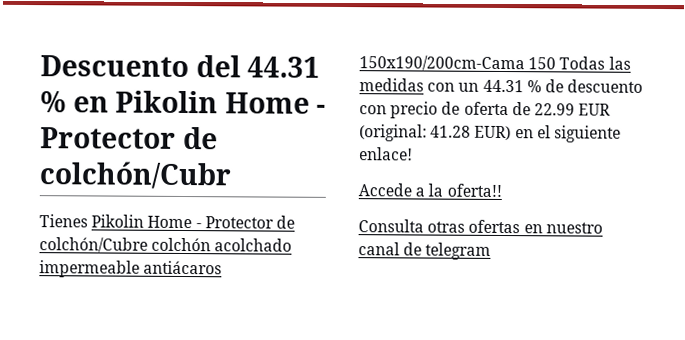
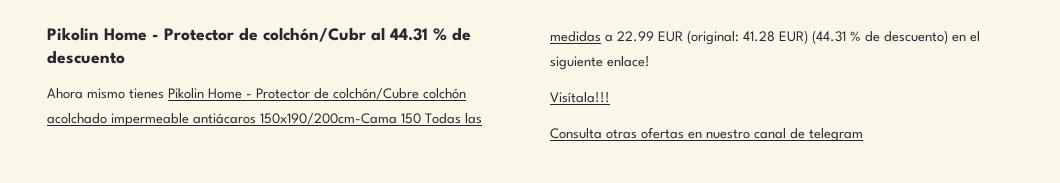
- Descuento del 44.31 % en Pikolin Home - Protector de colchón/Cubr
- Tienes Pikolin Home - Protector de colchón/Cubre colchón acolchado impermeable antiácaros 150x190/200cm-Cama 150 Todas las medidas con un 44.31 % de descuento con precio de oferta de 22.99 EUR (original: 41.28 EUR) en el siguiente enlace!
+ Pikolin Home - Protector de colchón/Cubr al 44.31 % de descuento
+ Ahora mismo tienes Pikolin Home - Protector de colchón/Cubre colchón acolchado impermeable antiácaros 150x190/200cm-Cama 150 Todas las medidas a 22.99 EUR (original: 41.28 EUR) (44.31 % de descuento) en el siguiente enlace!
- Accede a la oferta!!
+ Visítala!!!

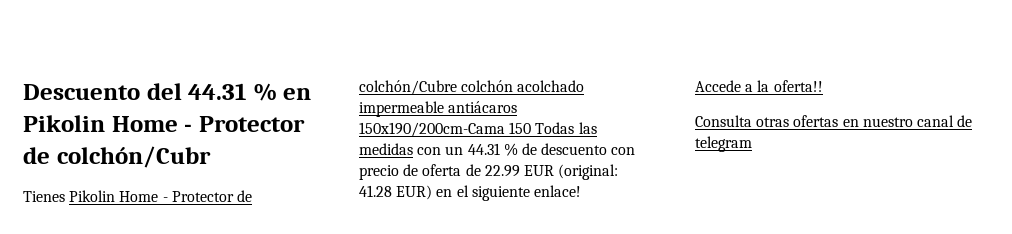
- Pikolin Home - Protector de colchón/Cubr al 44.31 % de descuento
- Ahora mismo tienes Pikolin Home - Protector de colchón/Cubre colchón acolchado impermeable antiácaros 150x190/200cm-Cama 150 Todas las medidas a 22.99 EUR (original: 41.28 EUR) (44.31 % de descuento) en el siguiente enlace!
+ Descuento del 44.31 % en Pikolin Home - Protector de colchón/Cubr
+ Tienes Pikolin Home - Protector de colchón/Cubre colchón acolchado impermeable antiácaros 150x190/200cm-Cama 150 Todas las medidas con un 44.31 % de descuento con precio de oferta de 22.99 EUR (original: 41.28 EUR) en el siguiente enlace!
- Visítala!!!
+ Accede a la oferta!!

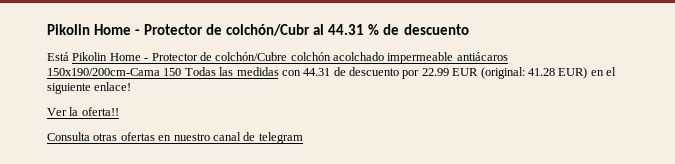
- Descuento del 44.31 % en Pikolin Home - Protector de colchón/Cubr
- Tienes Pikolin Home - Protector de colchón/Cubre colchón acolchado impermeable antiácaros 150x190/200cm-Cama 150 Todas las medidas con un 44.31 % de descuento con precio de oferta de 22.99 EUR (original: 41.28 EUR) en el siguiente enlace!
+ Pikolin Home - Protector de colchón/Cubr al 44.31 % de descuento
+ Está Pikolin Home - Protector de colchón/Cubre colchón acolchado impermeable antiácaros 150x190/200cm-Cama 150 Todas las medidas con 44.31 de descuento por 22.99 EUR (original: 41.28 EUR) en el siguiente enlace!
- Accede a la oferta!!
+ Ver la oferta!!

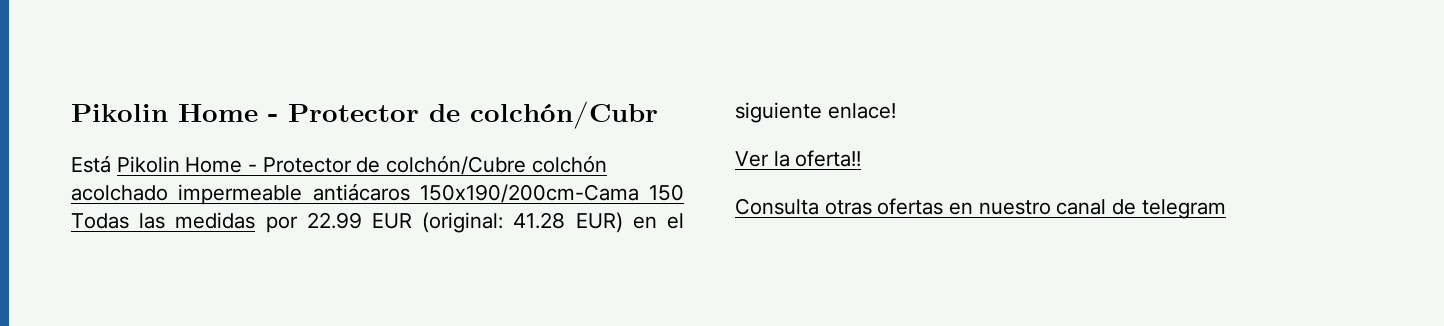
- Pikolin Home - Protector de colchón/Cubr al 44.31 % de descuento
+ Pikolin Home - Protector de colchón/Cubr
- Está Pikolin Home - Protector de colchón/Cubre colchón acolchado impermeable antiácaros 150x190/200cm-Cama 150 Todas las medidas con 44.31 de descuento por 22.99 EUR (original: 41.28 EUR) en el siguiente enlace!
+ Está Pikolin Home - Protector de colchón/Cubre colchón acolchado impermeable antiácaros 150x190/200cm-Cama 150 Todas las medidas por 22.99 EUR (original: 41.28 EUR) en el siguiente enlace!

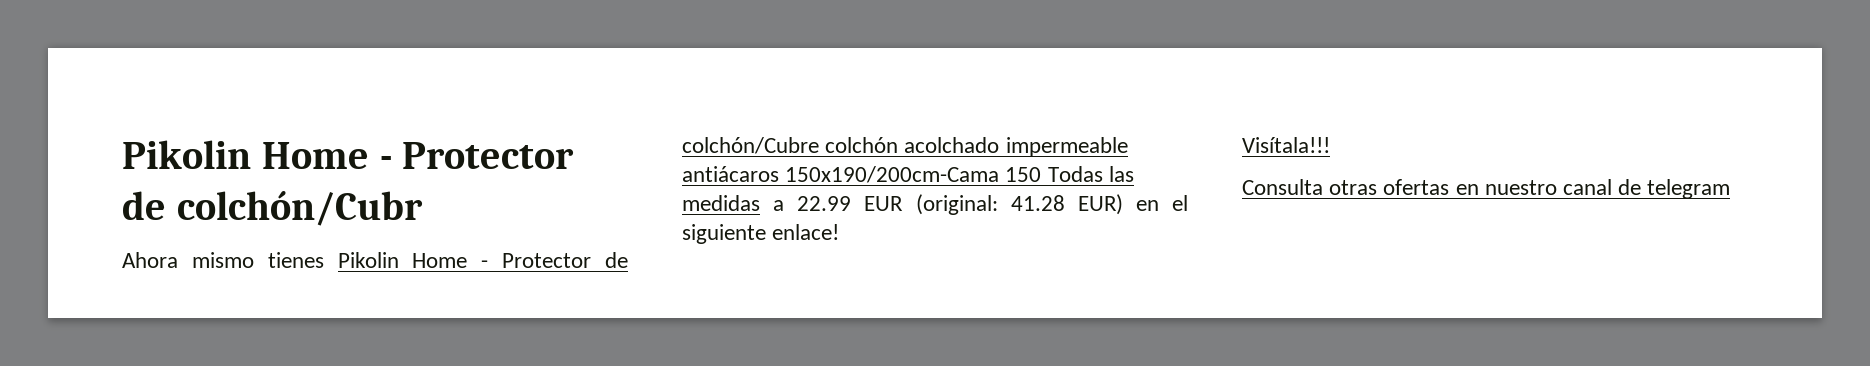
- Está Pikolin Home - Protector de colchón/Cubre colchón acolchado impermeable antiácaros 150x190/200cm-Cama 150 Todas las medidas por 22.99 EUR (original: 41.28 EUR) en el siguiente enlace!
+ Ahora mismo tienes Pikolin Home - Protector de colchón/Cubre colchón acolchado impermeable antiácaros 150x190/200cm-Cama 150 Todas las medidas a 22.99 EUR (original: 41.28 EUR) en el siguiente enlace!
- Ver la oferta!!
+ Visítala!!!

